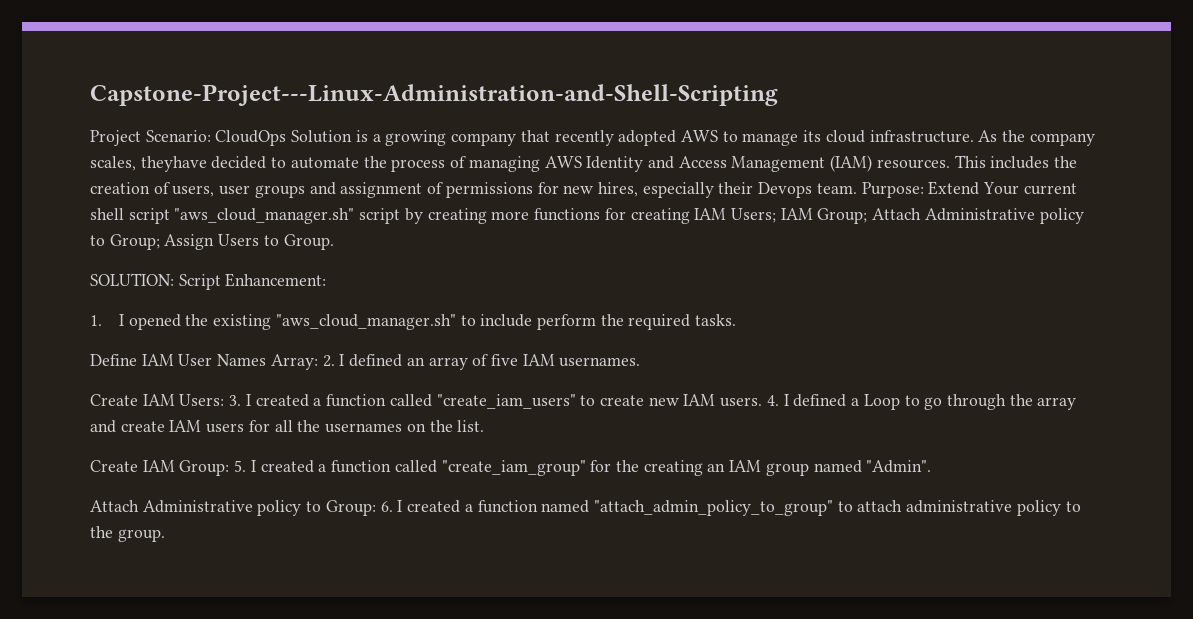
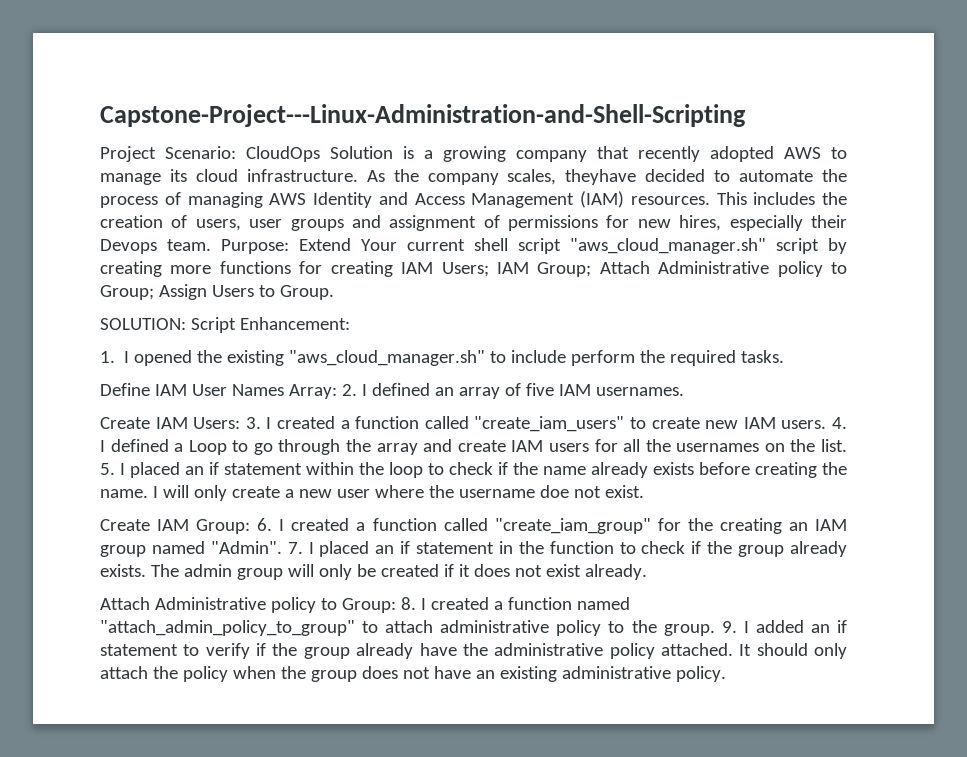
+ 5. I placed an if statement within the loop to check if the name already exists before creating the name. I will only create a new user where the username doe not exist.
- Create IAM Group: 5. I created a function called "create_iam_group" for the creating an IAM group named "Admin".
+ Create IAM Group: 6. I created a function called "create_iam_group" for the creating an IAM group named "Admin". 7. I placed an if statement in the function to check if the group already exists. The admin group will only be created if it does not exist already.
- Attach Administrative policy to Group: 6. I created a function named "attach_admin_policy_to_group" to attach administrative policy to the group.
+ Attach Administrative policy to Group: 8. I created a function named "attach_admin_policy_to_group" to attach administrative policy to the group.
+ 9. I added an if statement to verify if the group already have the administrative policy attached. It should only attach the policy when the group does not have an existing administrative policy.

